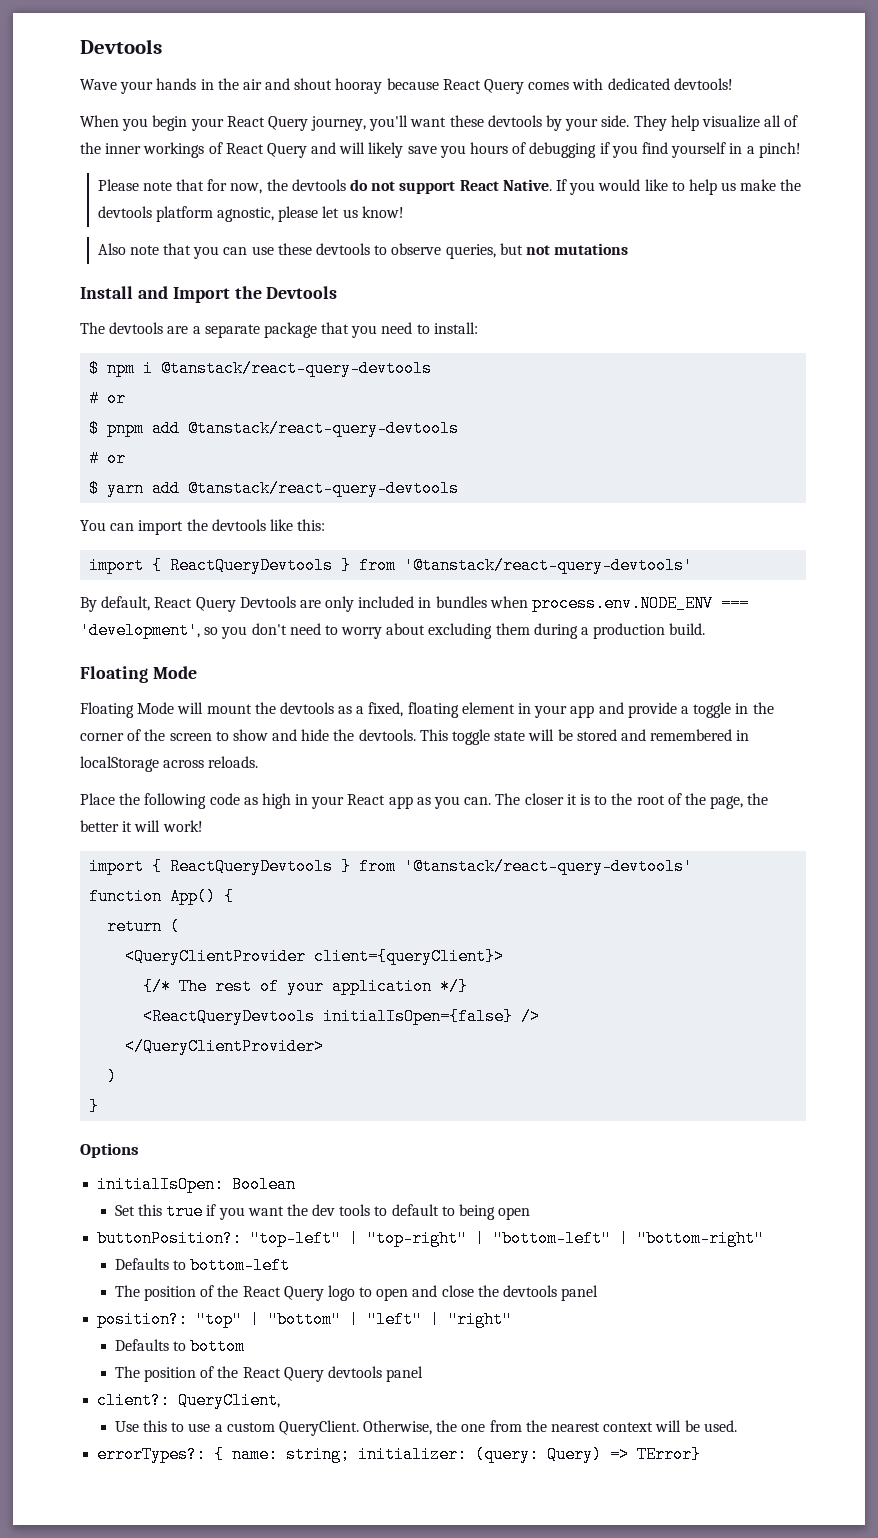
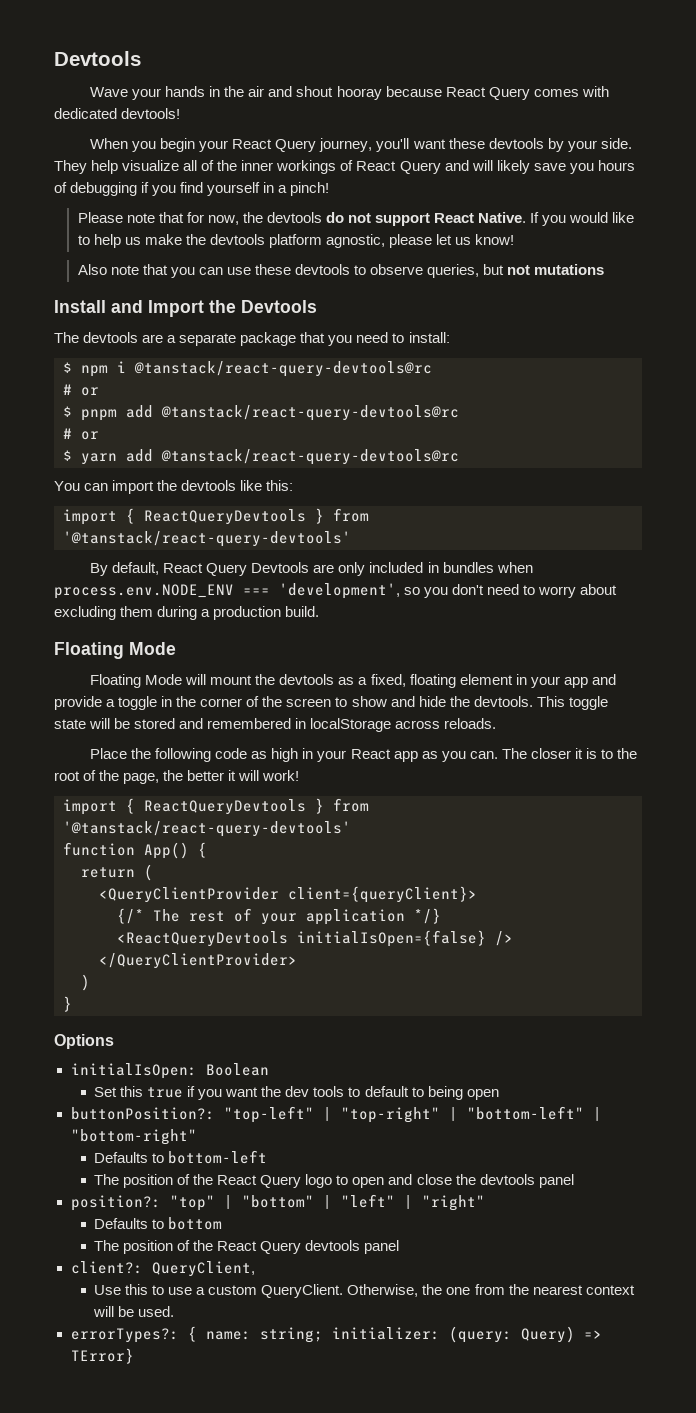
- $ npm i @tanstack/react-query-devtools
+ $ npm i @tanstack/react-query-devtools@rc
- $ pnpm add @tanstack/react-query-devtools
+ $ pnpm add @tanstack/react-query-devtools@rc
- $ yarn add @tanstack/react-query-devtools
+ $ yarn add @tanstack/react-query-devtools@rc

